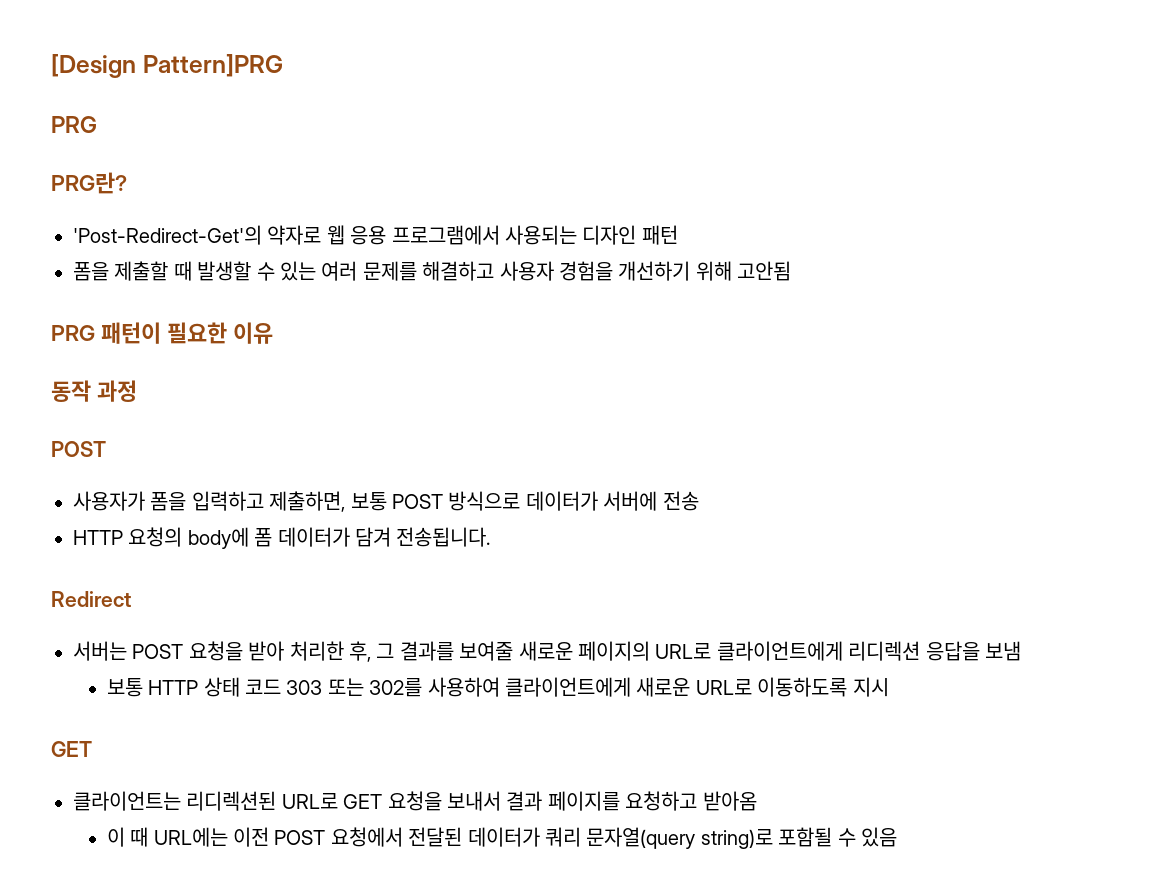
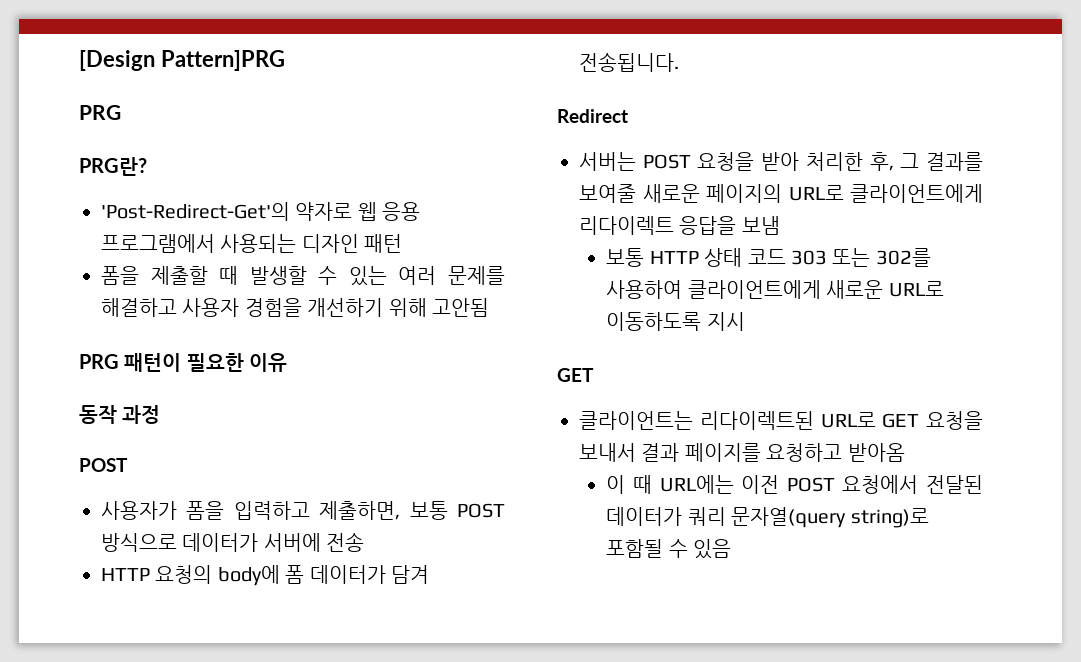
- 서버는 POST 요청을 받아 처리한 후, 그 결과를 보여줄 새로운 페이지의 URL로 클라이언트에게 리디렉션 응답을 보냄
+ 서버는 POST 요청을 받아 처리한 후, 그 결과를 보여줄 새로운 페이지의 URL로 클라이언트에게 리다이렉트 응답을 보냄
- 클라이언트는 리디렉션된 URL로 GET 요청을 보내서 결과 페이지를 요청하고 받아옴
+ 클라이언트는 리다이렉트된 URL로 GET 요청을 보내서 결과 페이지를 요청하고 받아옴

